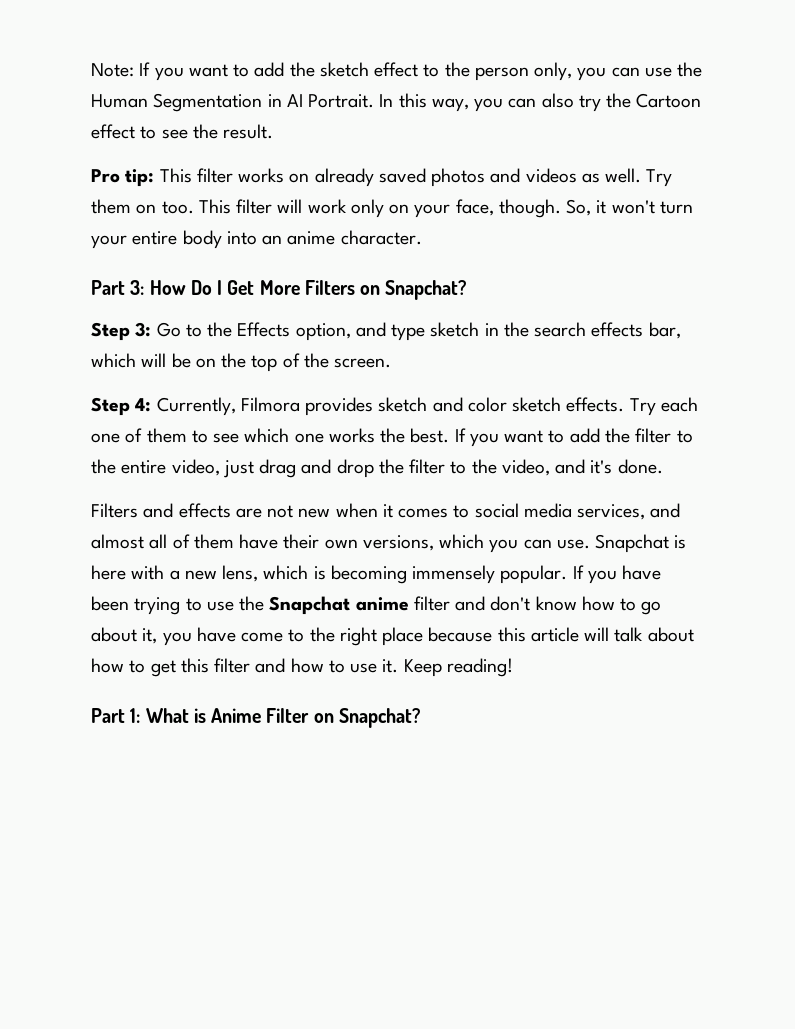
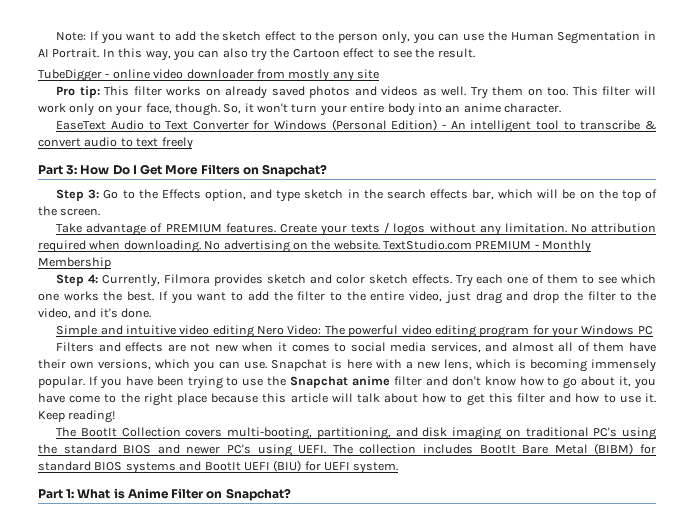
+ TubeDigger - online video downloader from mostly any site
+ EaseText Audio to Text Converter for Windows (Personal Edition) - An intelligent tool to transcribe & convert audio to text freely
+ Take advantage of PREMIUM features. Create your texts / logos without any limitation. No attribution required when downloading. No advertising on the website. TextStudio.com PREMIUM - Monthly Membership
+ Simple and intuitive video editing Nero Video: The powerful video editing program for your Windows PC
+ The BootIt Collection covers multi-booting, partitioning, and disk imaging on traditional PC's using the standard BIOS and newer PC's using UEFI. The collection includes BootIt Bare Metal (BIBM) for standard BIOS systems and BootIt UEFI (BIU) for UEFI system.

